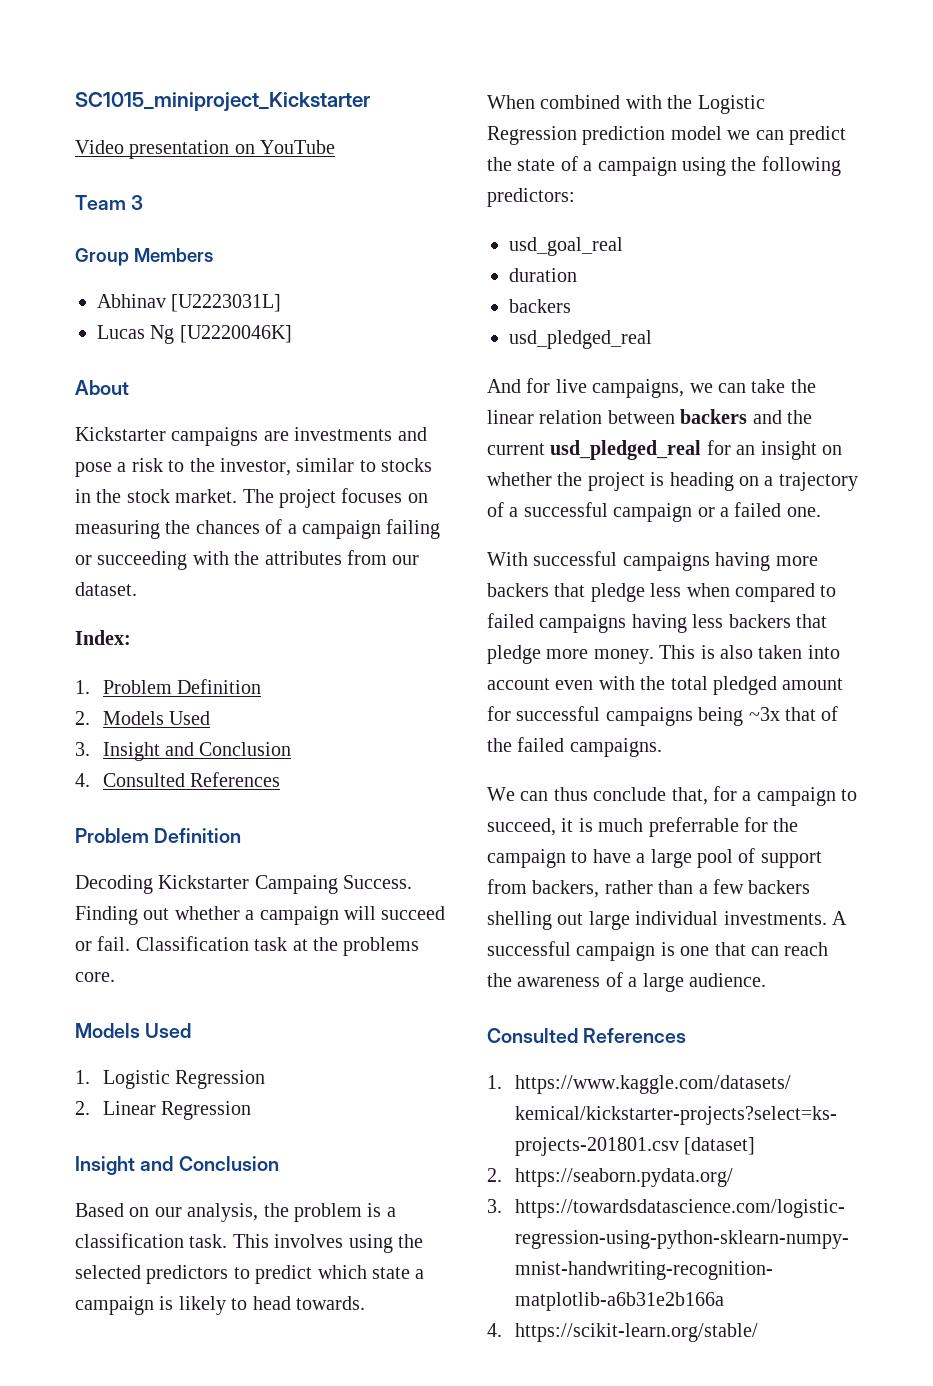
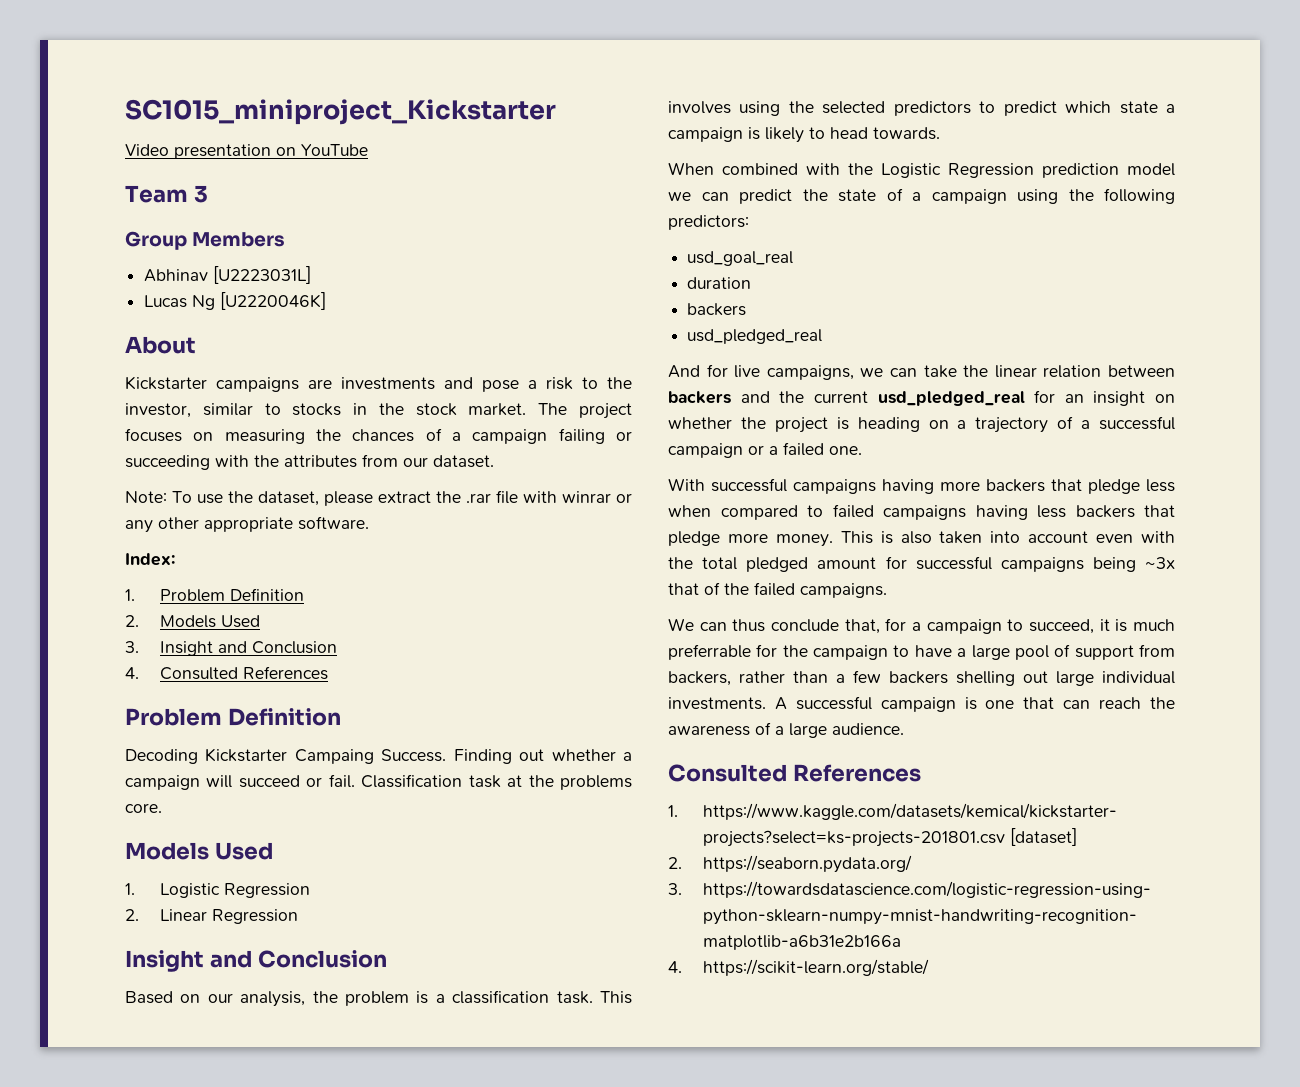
+ Note: To use the dataset, please extract the .rar file with winrar or any other appropriate software.

